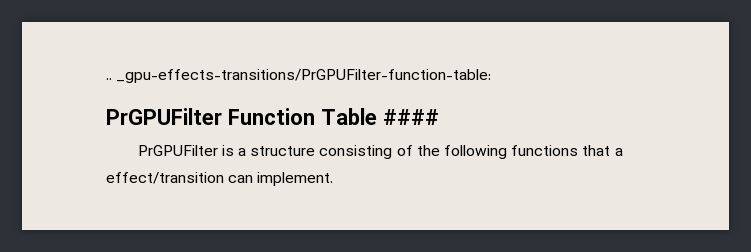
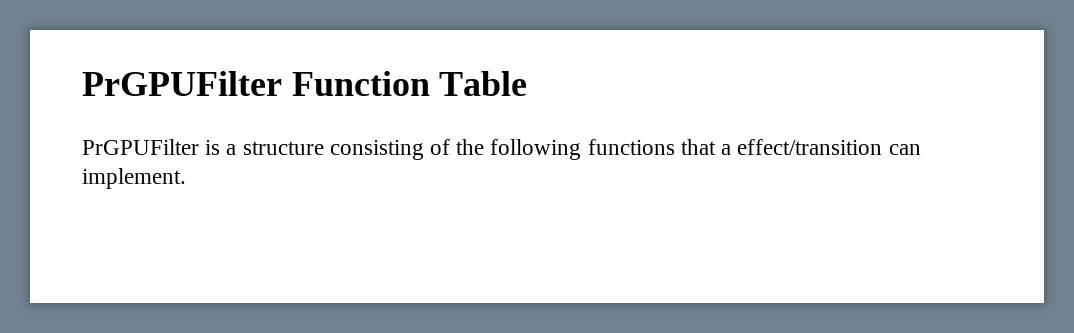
- .. _gpu-effects-transitions/PrGPUFilter-function-table:
- PrGPUFilter Function Table ####
+ PrGPUFilter Function Table

